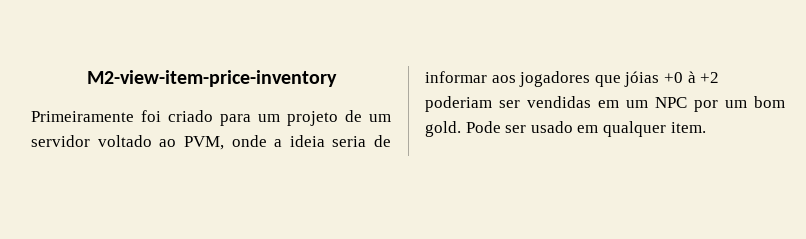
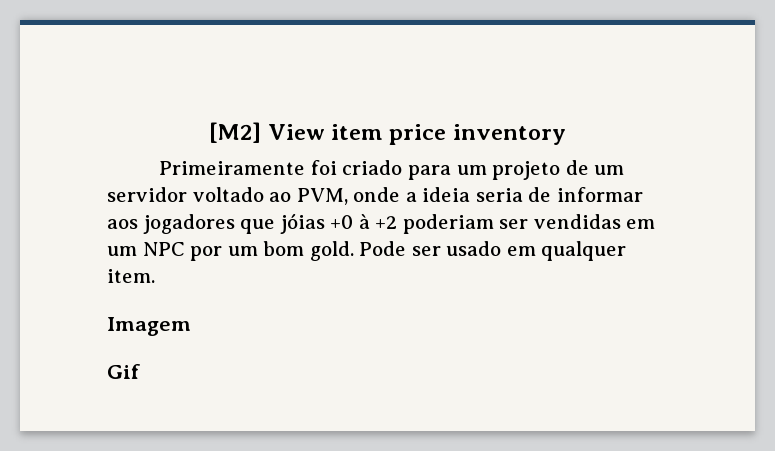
- M2-view-item-price-inventory
+ [M2] View item price inventory
+ Imagem
+ Gif

